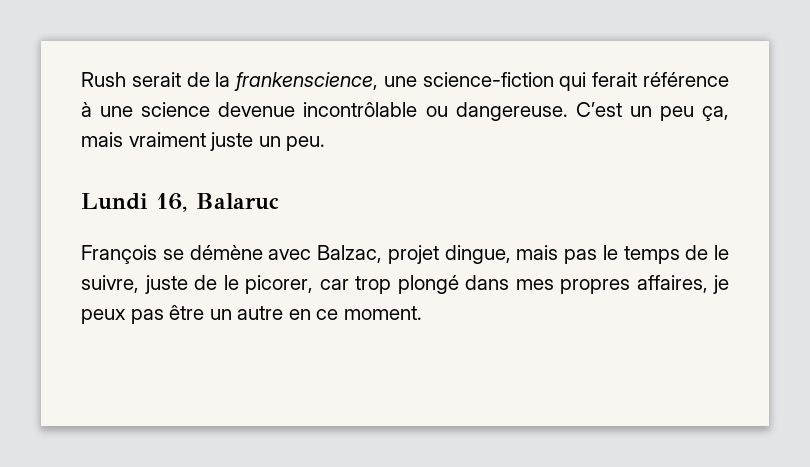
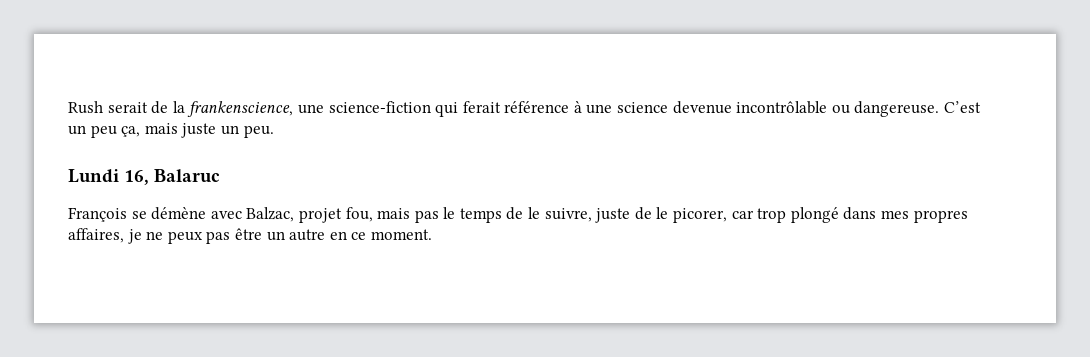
- C’est un peu ça, mais vraiment juste un peu.
+ C’est un peu ça, mais juste un peu.
- François se démène avec Balzac, projet dingue, mais pas le temps de le suivre, juste de le picorer, car trop plongé dans mes propres affaires, je peux pas être un autre en ce moment.
+ François se démène avec Balzac, projet fou, mais pas le temps de le suivre, juste de le picorer, car trop plongé dans mes propres affaires, je ne peux pas être un autre en ce moment.

